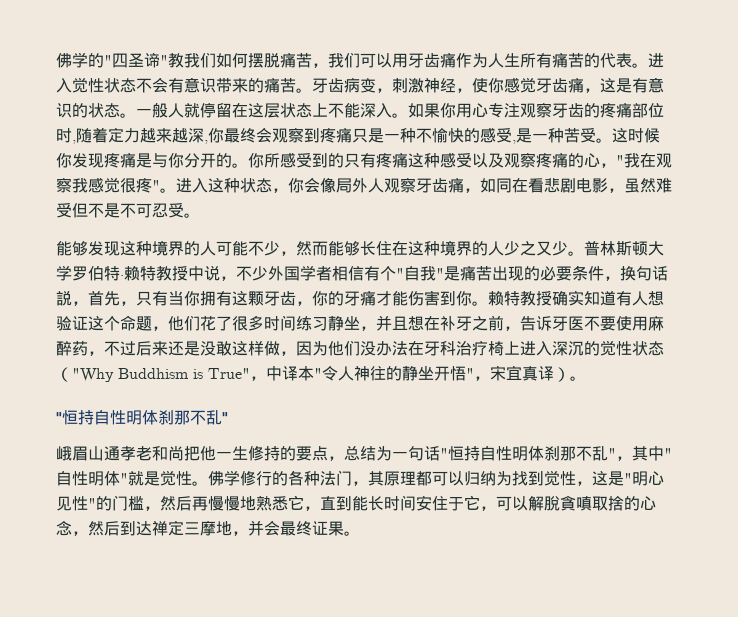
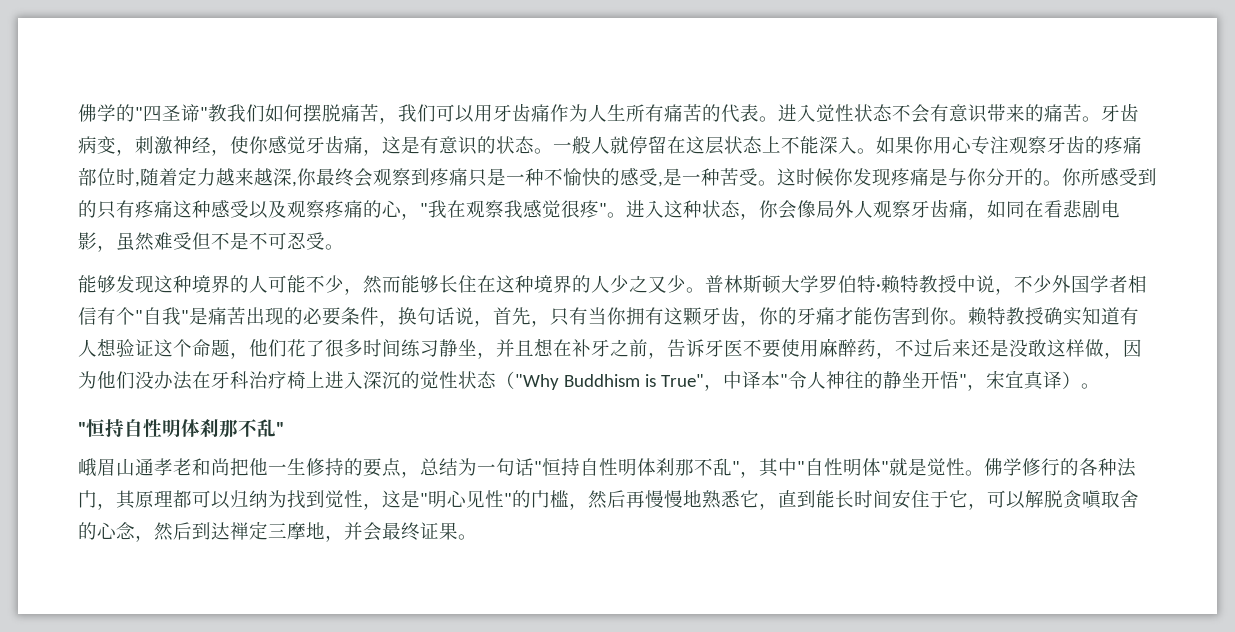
- 普林斯顿大学罗伯特·赖特教授中说，不少外国学者相信有个"自我"是痛苦出现的必要条件，换句话説，首先，只有当你拥有这颗牙齿，你的牙痛才能伤害到你。
+ 普林斯顿大学罗伯特·赖特教授中说，不少外国学者相信有个"自我"是痛苦出现的必要条件，换句话说，首先，只有当你拥有这颗牙齿，你的牙痛才能伤害到你。
- 佛学修行的各种法门，其原理都可以归纳为找到觉性，这是"明心见性"的门槛，然后再慢慢地熟悉它，直到能长时间安住于它，可以解脫貪嗔取捨的心念，然后到达禅定三摩地，并会最终证果。
+ 佛学修行的各种法门，其原理都可以归纳为找到觉性，这是"明心见性"的门槛，然后再慢慢地熟悉它，直到能长时间安住于它，可以解脱贪嗔取舍的心念，然后到达禅定三摩地，并会最终证果。

